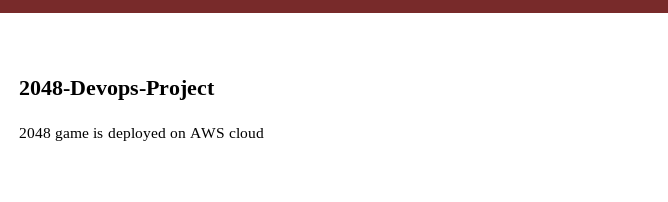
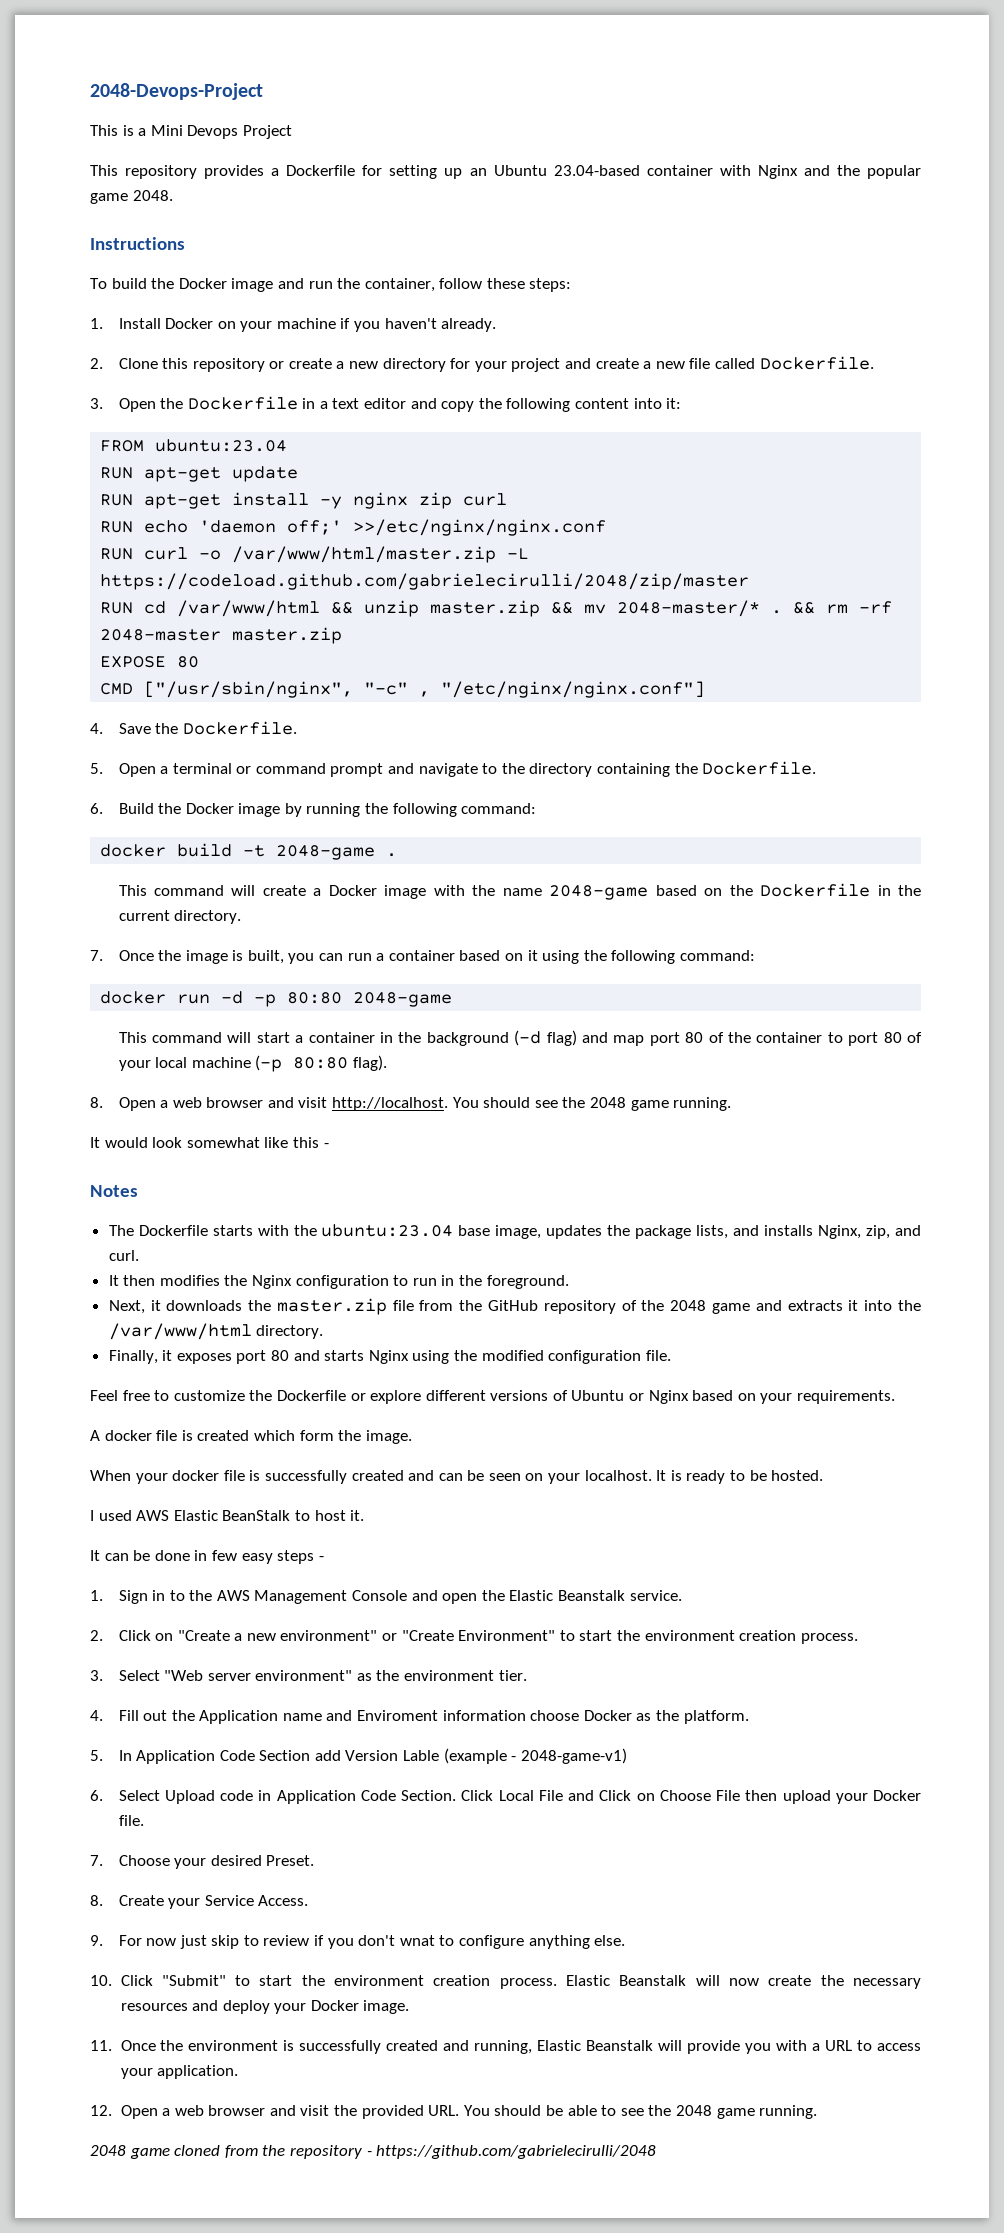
- 2048 game is deployed on AWS cloud
+ This is a Mini Devops Project
+ This repository provides a Dockerfile for setting up an Ubuntu 23.04-based container with Nginx and the popular game 2048.
+ Instructions
+ To build the Docker image and run the container, follow these steps:
+ 1. Install Docker on your machine if you haven't already.
+ 2. Clone this repository or create a new directory for your project and create a new file called Dockerfile.
+ 3. Open the Dockerfile in a text editor and copy the following content into it:
+ FROM ubuntu:23.04
+ RUN apt-get update
+ RUN apt-get install -y nginx zip curl
+ RUN echo 'daemon off;' >>/etc/nginx/nginx.conf
+ RUN curl -o /var/www/html/master.zip -L https://codeload.github.com/gabrielecirulli/2048/zip/master
+ RUN cd /var/www/html && unzip master.zip && mv 2048-master/* . && rm -rf 2048-master master.zip
+ EXPOSE 80
+ CMD ["/usr/sbin/nginx", "-c" , "/etc/nginx/nginx.conf"]
+ 4. Save the Dockerfile.
+ 5. Open a terminal or command prompt and navigate to the directory containing the Dockerfile.
+ 6. Build the Docker image by running the following command:
+ docker build -t 2048-game .
+ This command will create a Docker image with the name 2048-game based on the Dockerfile in the current directory.
+ 7. Once the image is built, you can run a container based on it using the following command:
+ docker run -d -p 80:80 2048-game
+ This command will start a container in the background (-d flag) and map port 80 of the container to port 80 of your local machine (-p 80:80 flag).
+ 8. Open a web browser and visit http://localhost. You should see the 2048 game running.
+ It would look somewhat like this -
+ Notes
+ The Dockerfile starts with the ubuntu:23.04 base image, updates the package lists, and installs Nginx, zip, and curl.
+ It then modifies the Nginx configuration to run in the foreground.
+ Next, it downloads the master.zip file from the GitHub repository of the 2048 game and extracts it into the /var/www/html directory.
+ Finally, it exposes port 80 and starts Nginx using the modified configuration file.
+ Feel free to customize the Dockerfile or explore different versions of Ubuntu or Nginx based on your requirements.
+ A docker file is created which form the image.
+ When your docker file is successfully created and can be seen on your localhost. It is ready to be hosted.
+ I used AWS Elastic BeanStalk to host it.
+ It can be done in few easy steps -
+ 1. Sign in to the AWS Management Console and open the Elastic Beanstalk service.
+ 2. Click on "Create a new environment" or "Create Environment" to start the environment creation process.
+ 3. Select "Web server environment" as the environment tier.
+ 4. Fill out the Application name and Enviroment information choose Docker as the platform.
+ 5. In Application Code Section add Version Lable (example - 2048-game-v1)
+ 6. Select Upload code in Application Code Section. Click Local File and Click on Choose File then upload your Docker file.
+ 7. Choose your desired Preset.
+ 8. Create your Service Access.
+ 9. For now just skip to review if you don't wnat to configure anything else.
+ 10. Click "Submit" to start the environment creation process. Elastic Beanstalk will now create the necessary resources and deploy your Docker image.
+ 11. Once the environment is successfully created and running, Elastic Beanstalk will provide you with a URL to access your application.
+ 12. Open a web browser and visit the provided URL. You should be able to see the 2048 game running.
+ 2048 game cloned from the repository - https://github.com/gabrielecirulli/2048

